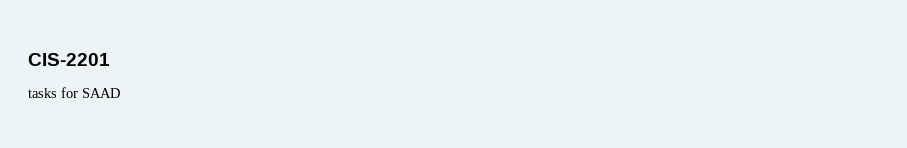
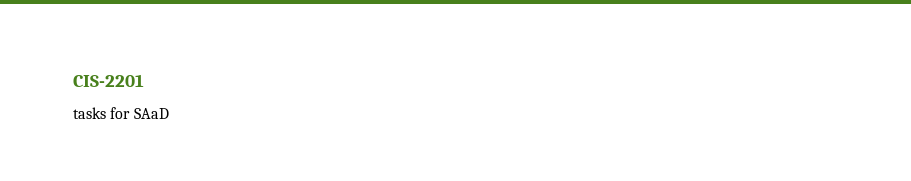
- tasks for SAAD
+ tasks for SAaD

